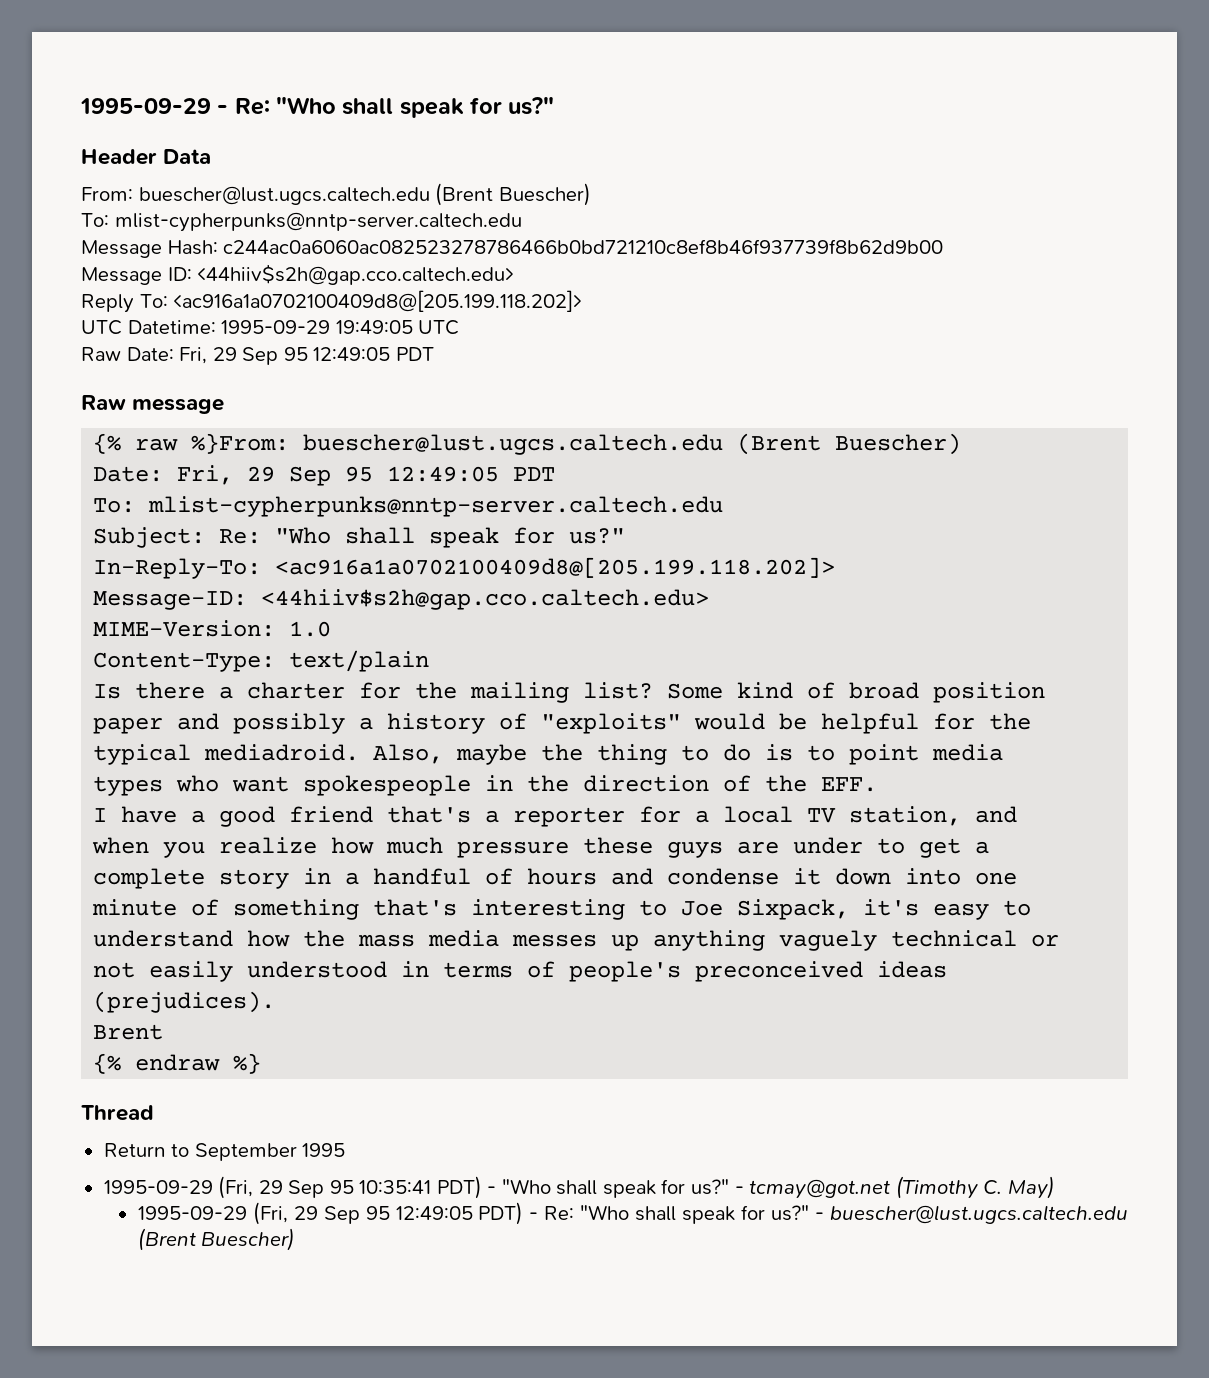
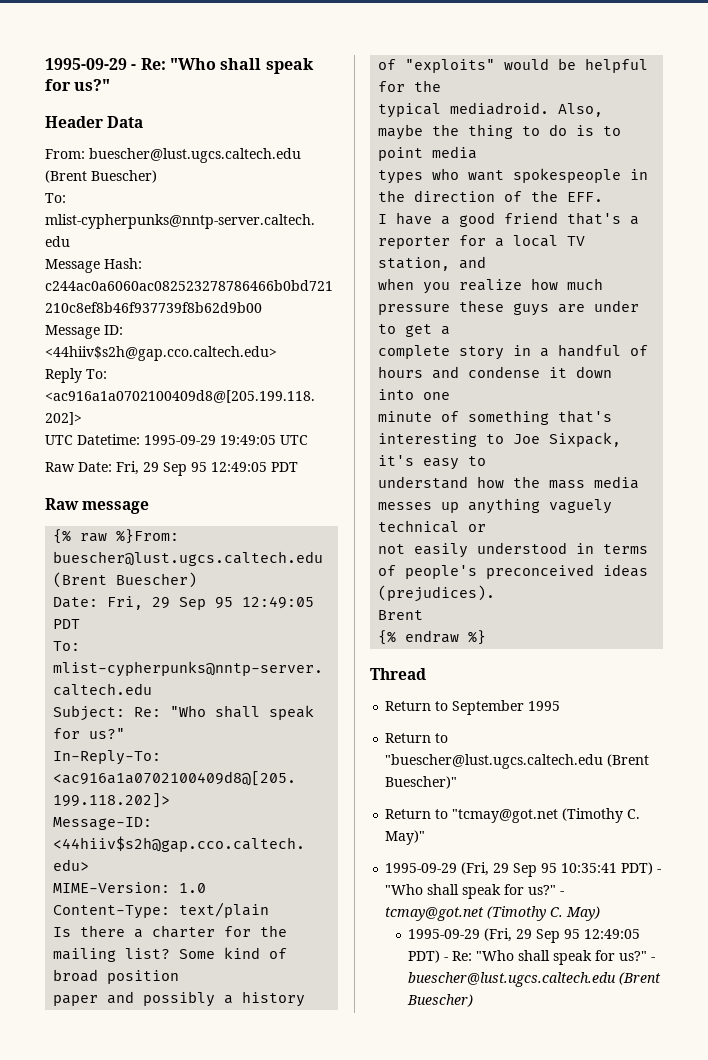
+ Return to "buescher@lust.ugcs.caltech.edu (Brent Buescher)"
+ Return to "tcmay@got.net (Timothy C. May)"

